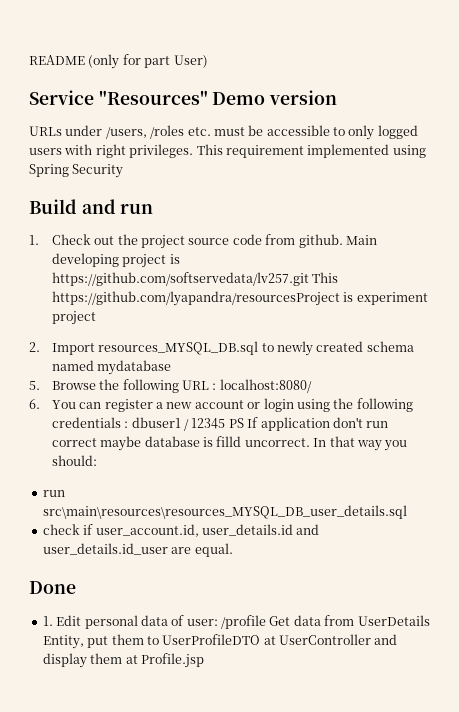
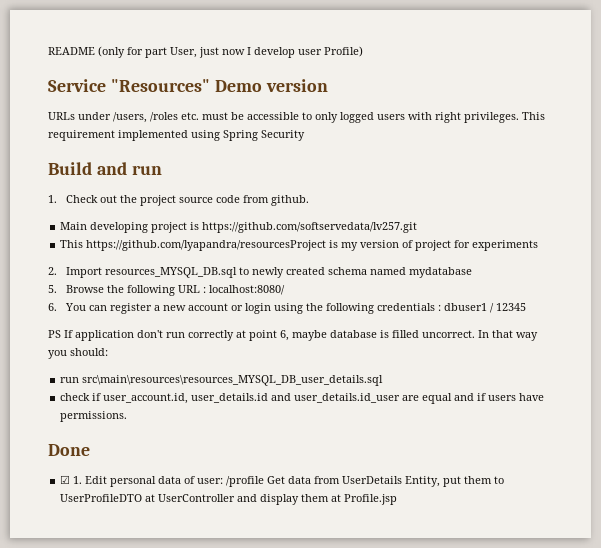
- README (only for part User)
+ README (only for part User, just now I develop user Profile)
- 1. Check out the project source code from github. Main developing project is https://github.com/softservedata/lv257.git This https://github.com/lyapandra/resourcesProject is experiment project
+ 1. Check out the project source code from github.
+ Main developing project is https://github.com/softservedata/lv257.git
+ This https://github.com/lyapandra/resourcesProject is my version of project for experiments
- 6. You can register a new account or login using the following credentials : dbuser1 / 12345 PS If application don't run correct maybe database is filld uncorrect.
+ 6. You can register a new account or login using the following credentials : dbuser1 / 12345
+ PS If application don't run correctly at point 6, maybe database is filled uncorrect.
- check if user_account.id, user_details.id and user_details.id_user are equal.
+ check if user_account.id, user_details.id and user_details.id_user are equal and if users have permissions.
- 1. Edit personal data of user: /profile Get data from UserDetails Entity, put them to UserProfileDTO at UserController and display them at Profile.jsp
+ ☑ 1. Edit personal data of user: /profile Get data from UserDetails Entity, put them to UserProfileDTO at UserController and display them at Profile.jsp

